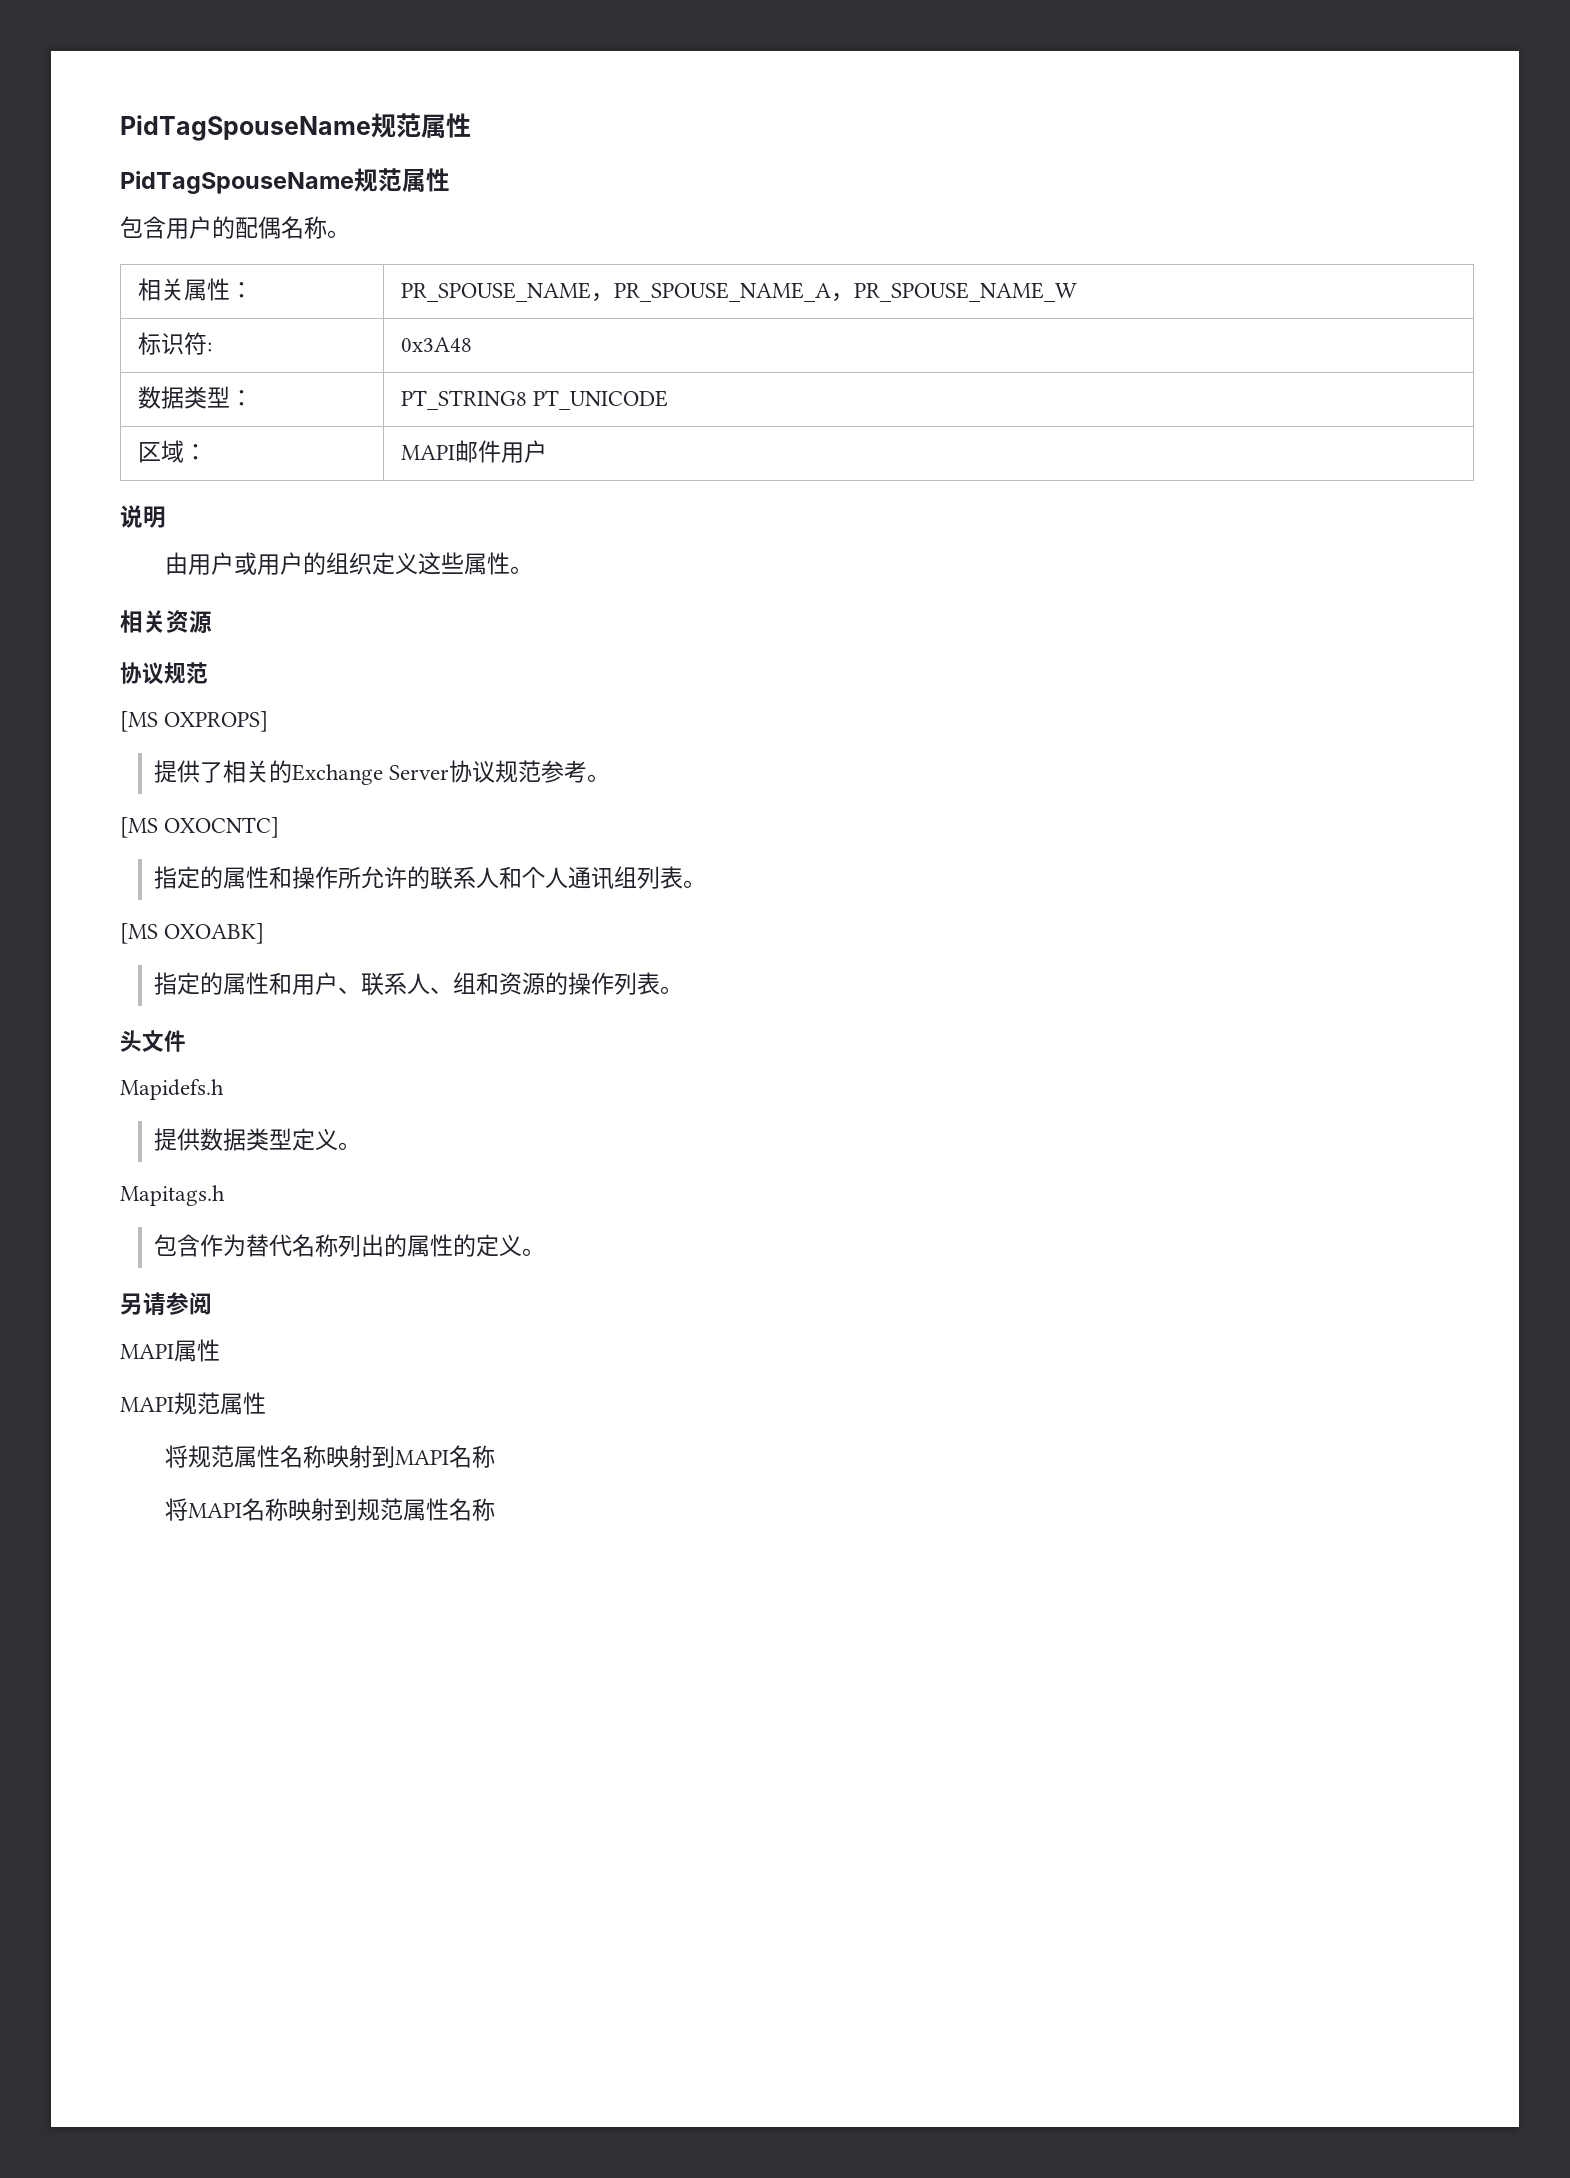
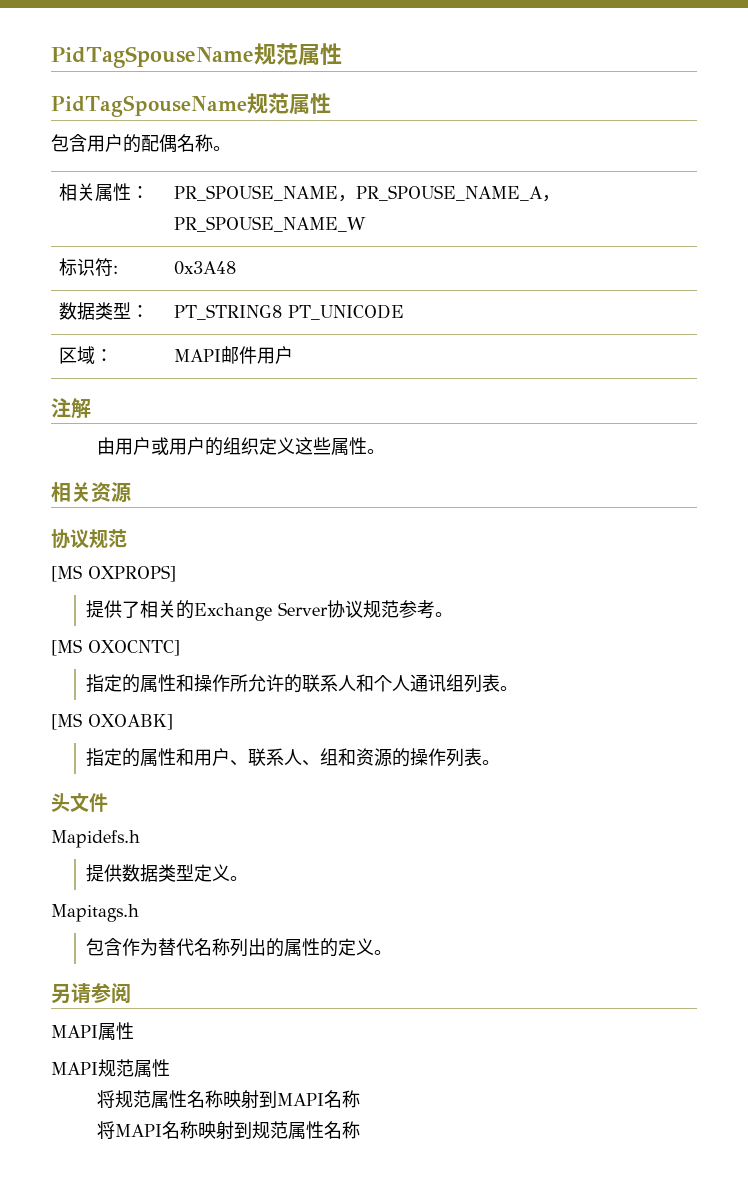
- 说明
+ 注解

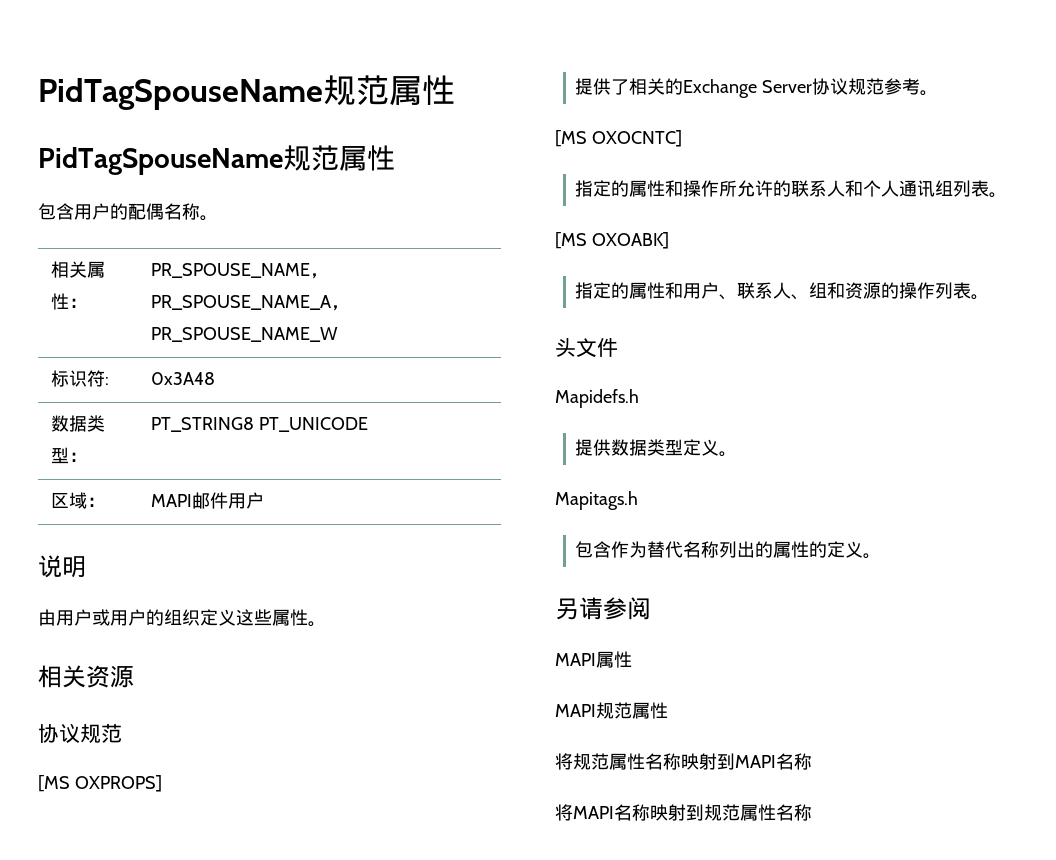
- 注解
+ 说明

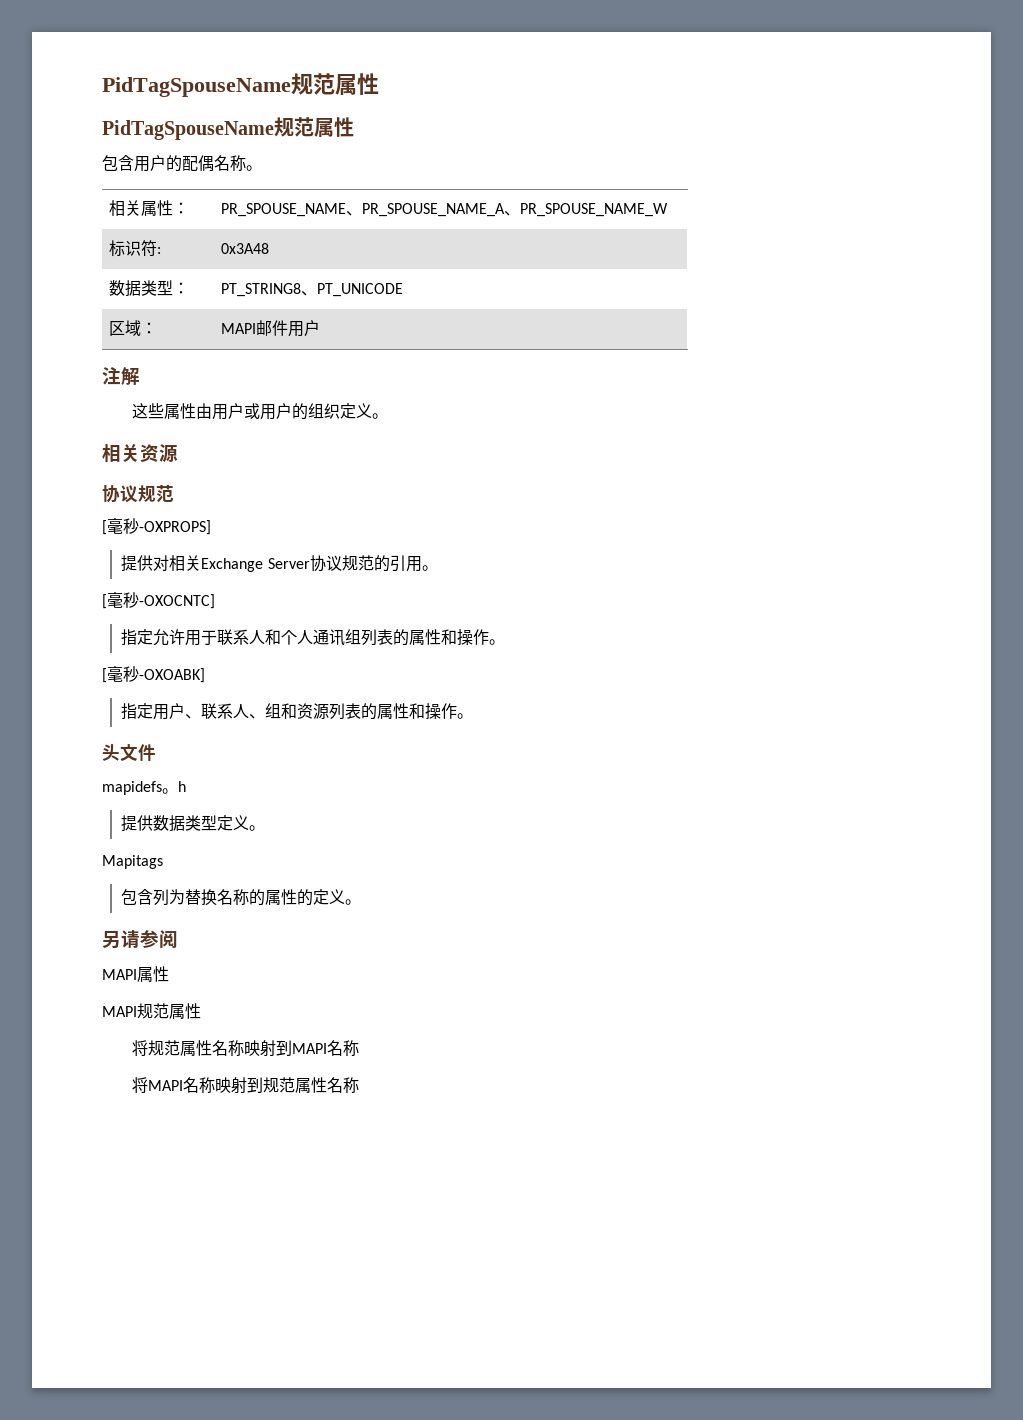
- 相关属性： | PR_SPOUSE_NAME，PR_SPOUSE_NAME_A，PR_SPOUSE_NAME_W
+ 相关属性： | PR_SPOUSE_NAME、PR_SPOUSE_NAME_A、PR_SPOUSE_NAME_W
- 数据类型： | PT_STRING8 PT_UNICODE
+ 数据类型： | PT_STRING8、PT_UNICODE
- 说明
- 由用户或用户的组织定义这些属性。
+ 注解
+ 这些属性由用户或用户的组织定义。
- [MS OXPROPS]
- 提供了相关的Exchange Server协议规范参考。
- [MS OXOCNTC]
- 指定的属性和操作所允许的联系人和个人通讯组列表。
- [MS OXOABK]
- 指定的属性和用户、联系人、组和资源的操作列表。
+ [毫秒-OXPROPS]
+ 提供对相关Exchange Server协议规范的引用。
+ [毫秒-OXOCNTC]
+ 指定允许用于联系人和个人通讯组列表的属性和操作。
+ [毫秒-OXOABK]
+ 指定用户、联系人、组和资源列表的属性和操作。
- Mapidefs.h
+ mapidefs。h
- Mapitags.h
- 包含作为替代名称列出的属性的定义。
+ Mapitags
+ 包含列为替换名称的属性的定义。

